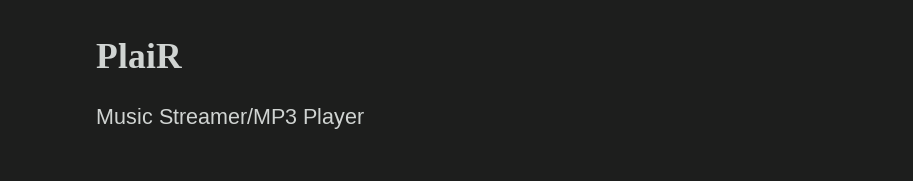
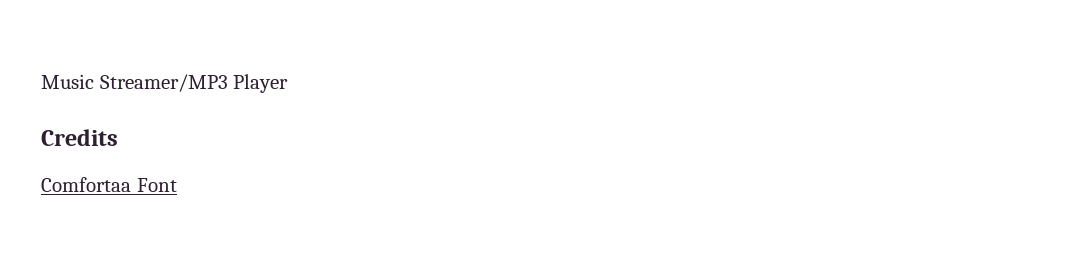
- PlaiR
+ Credits
+ Comfortaa Font

